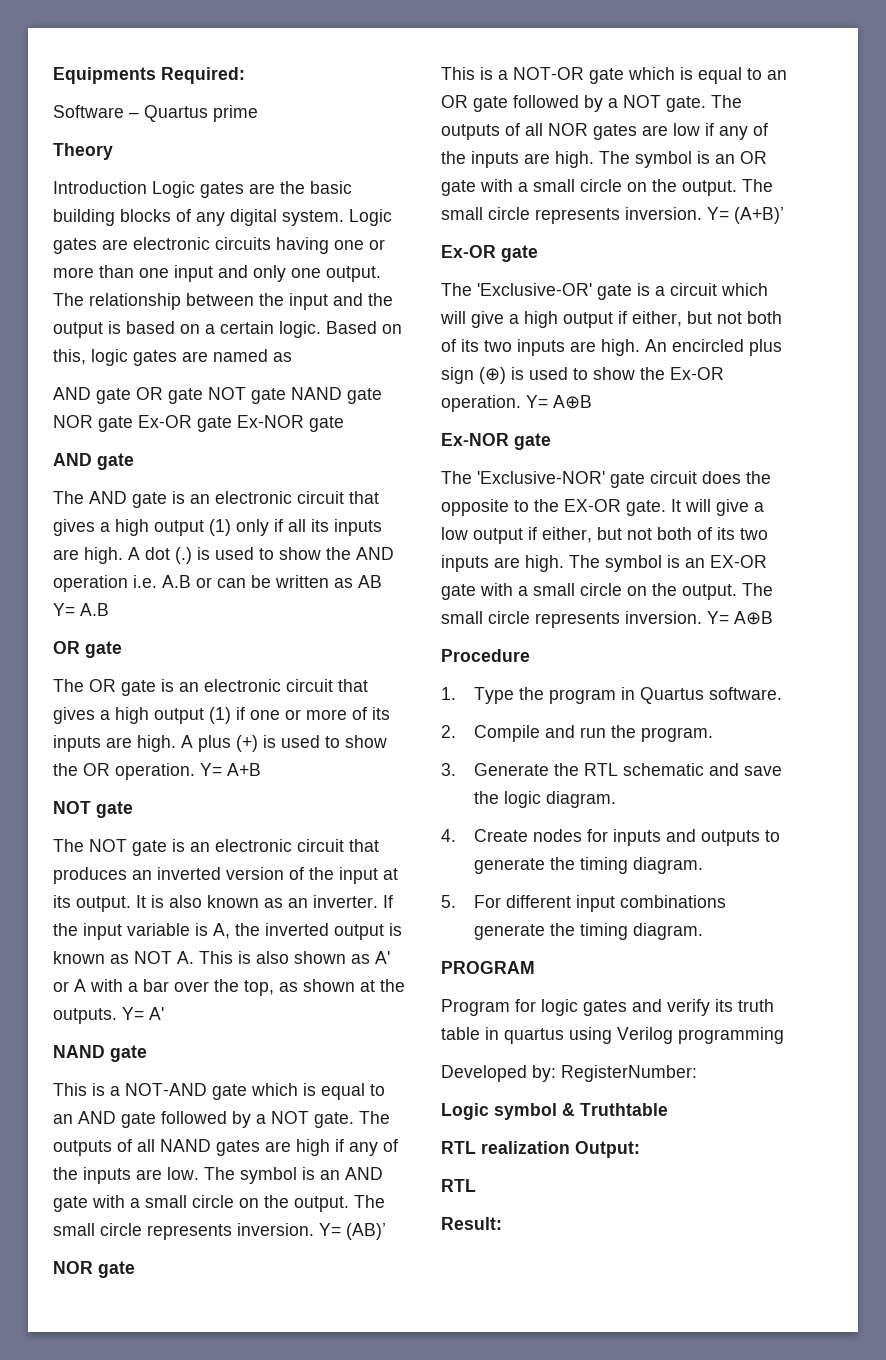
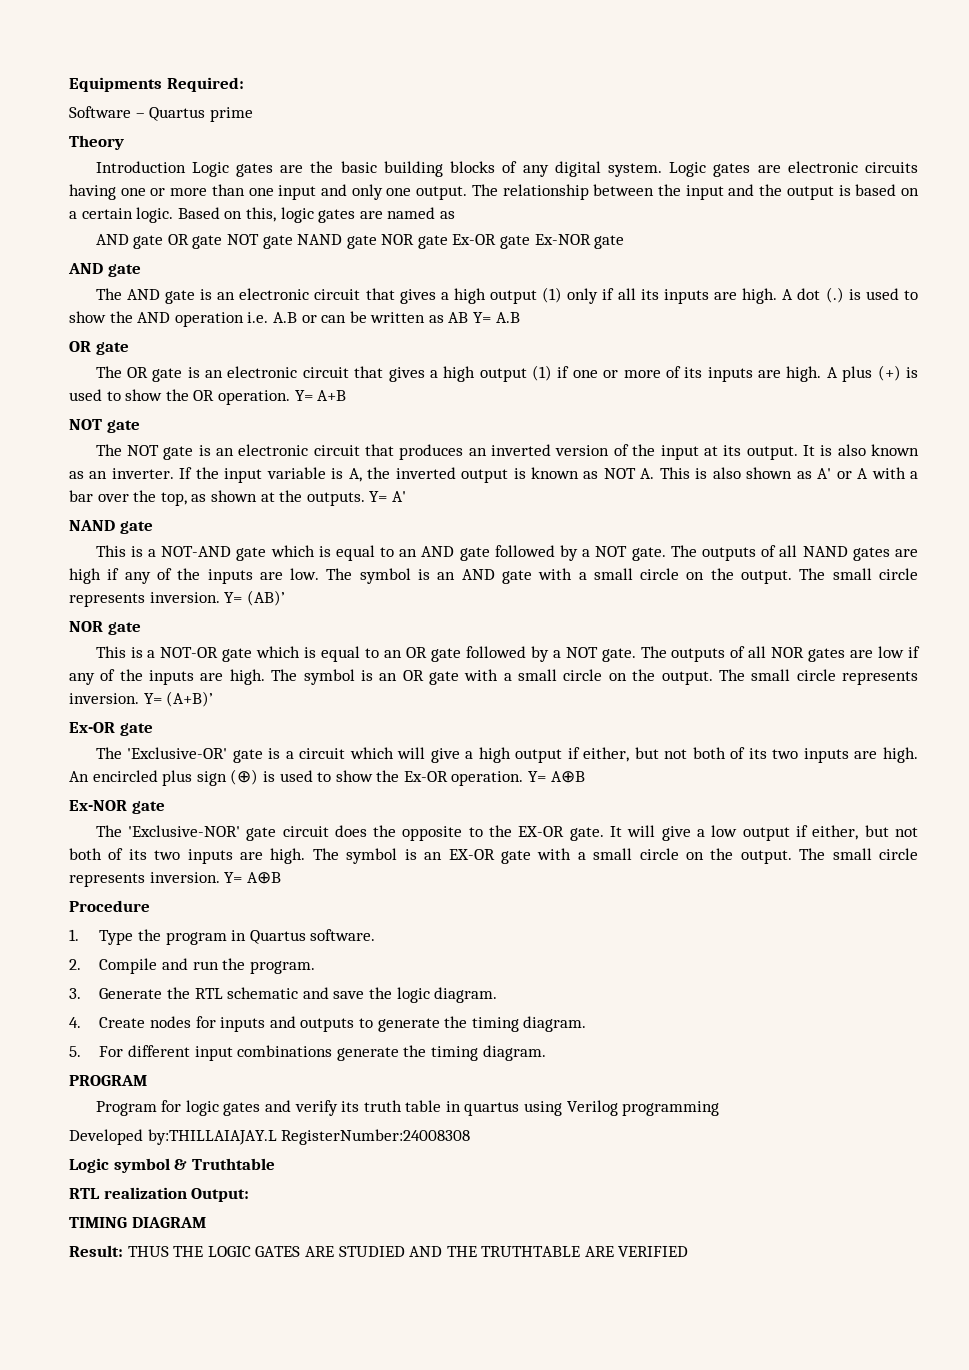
- Developed by: RegisterNumber:
+ Developed by:THILLAIAJAY.L RegisterNumber:24008308
  RTL realization Output:
- RTL
+ TIMING DIAGRAM
- Result:
+ Result: THUS THE LOGIC GATES ARE STUDIED AND THE TRUTHTABLE ARE VERIFIED

